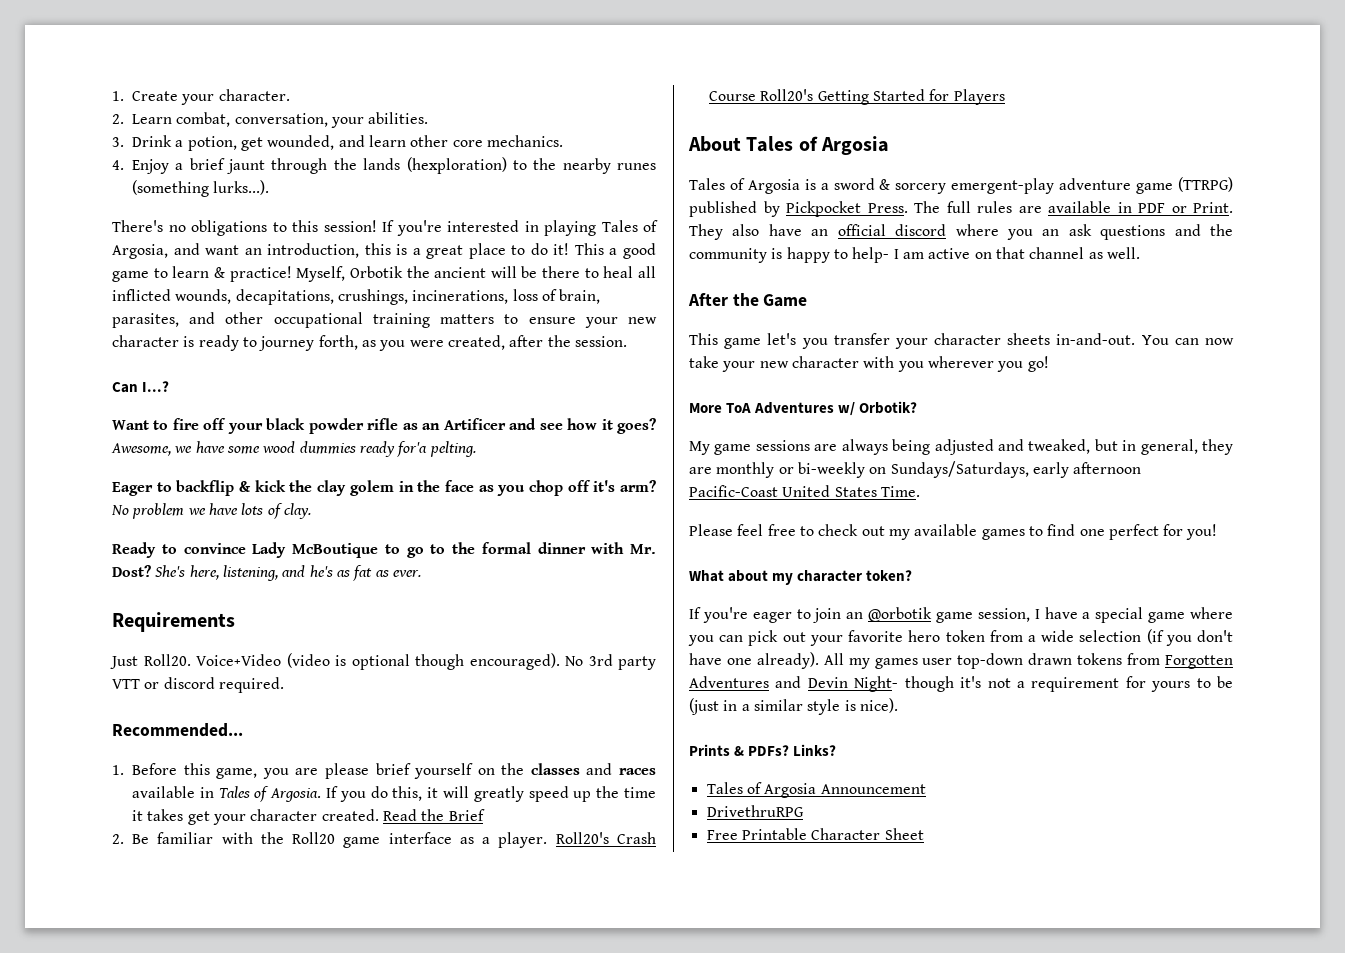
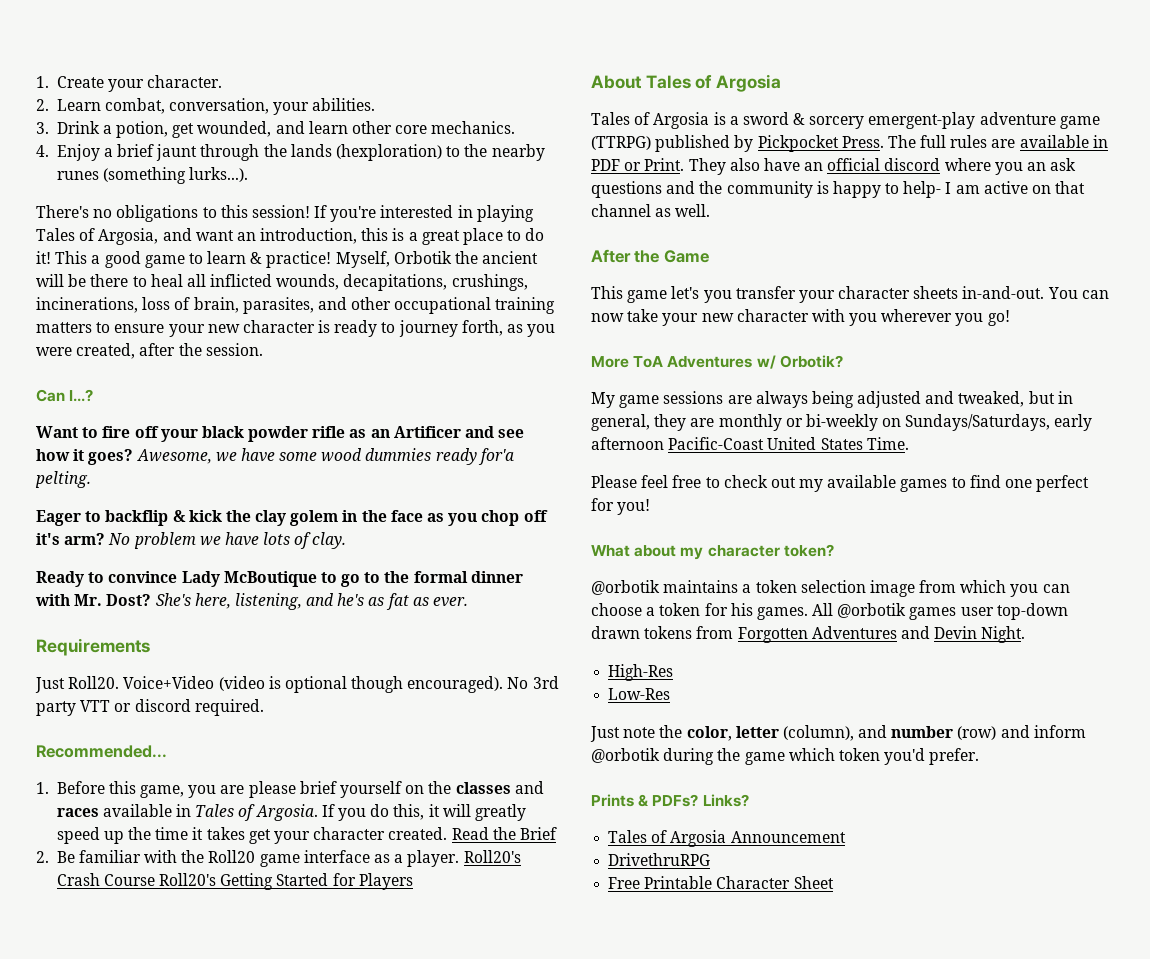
- If you're eager to join an @orbotik game session, I have a special game where you can pick out your favorite hero token from a wide selection (if you don't have one already). All my games user top-down drawn tokens from Forgotten Adventures and Devin Night- though it's not a requirement for yours to be (just in a similar style is nice).
+ @orbotik maintains a token selection image from which you can choose a token for his games. All @orbotik games user top-down drawn tokens from Forgotten Adventures and Devin Night.
+ High-Res
+ Low-Res
+ Just note the color, letter (column), and number (row) and inform @orbotik during the game which token you'd prefer.

